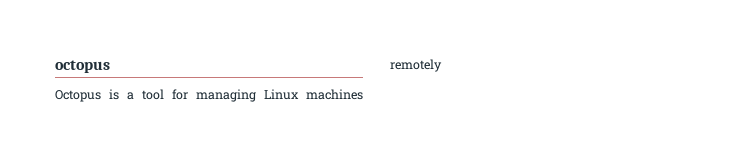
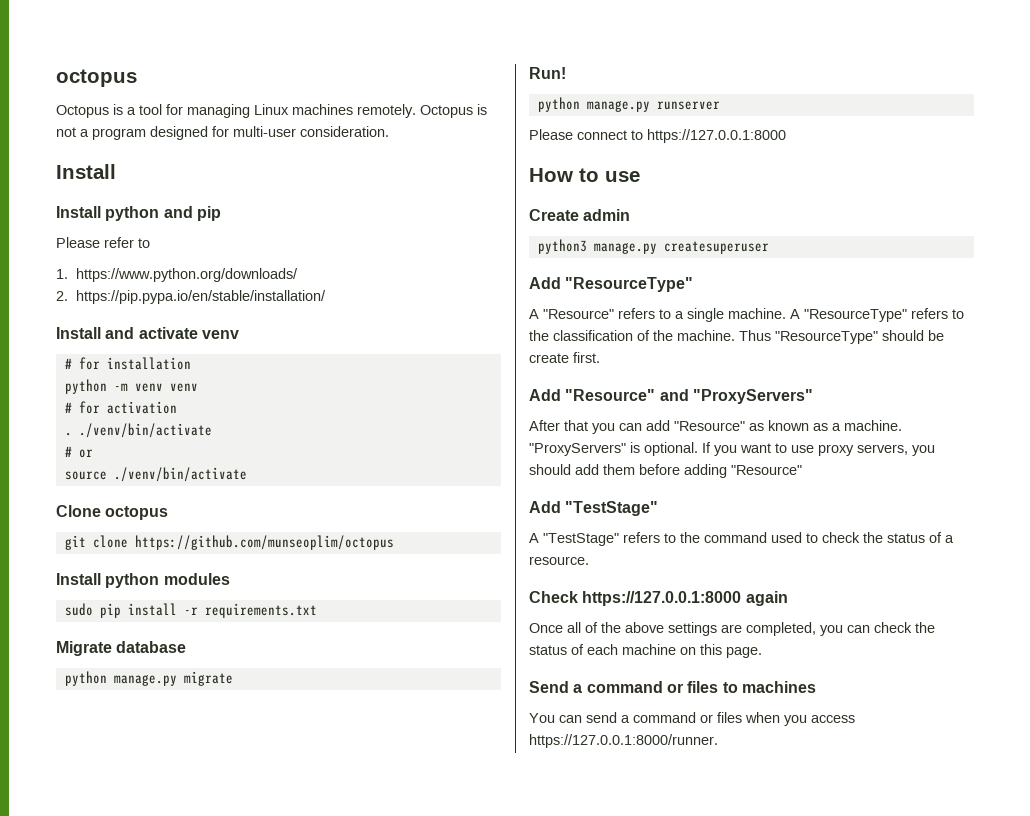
- Octopus is a tool for managing Linux machines remotely
+ Octopus is a tool for managing Linux machines remotely. Octopus is not a program designed for multi-user consideration.
+ Install
+ Install python and pip
+ Please refer to
+ 1. https://www.python.org/downloads/
+ 2. https://pip.pypa.io/en/stable/installation/
+ Install and activate venv
+ # for installation
+ python -m venv venv
+ # for activation
+ . ./venv/bin/activate
+ # or
+ source ./venv/bin/activate
+ Clone octopus
+ git clone https://github.com/munseoplim/octopus
+ Install python modules
+ sudo pip install -r requirements.txt
+ Migrate database
+ python manage.py migrate
+ Run!
+ python manage.py runserver
+ Please connect to https://127.0.0.1:8000
+ How to use
+ Create admin
+ python3 manage.py createsuperuser
+ Add "ResourceType"
+ A "Resource" refers to a single machine. A "ResourceType" refers to the classification of the machine. Thus "ResourceType" should be create first.
+ Add "Resource" and "ProxyServers"
+ After that you can add "Resource" as known as a machine. "ProxyServers" is optional. If you want to use proxy servers, you should add them before adding "Resource"
+ Add "TestStage"
+ A "TestStage" refers to the command used to check the status of a resource.
+ Check https://127.0.0.1:8000 again
+ Once all of the above settings are completed, you can check the status of each machine on this page.
+ Send a command or files to machines
+ You can send a command or files when you access https://127.0.0.1:8000/runner.

